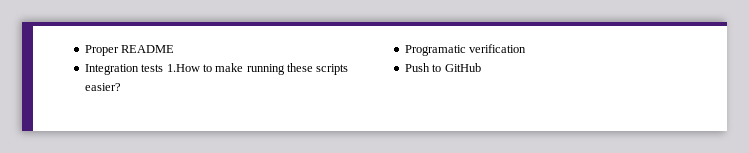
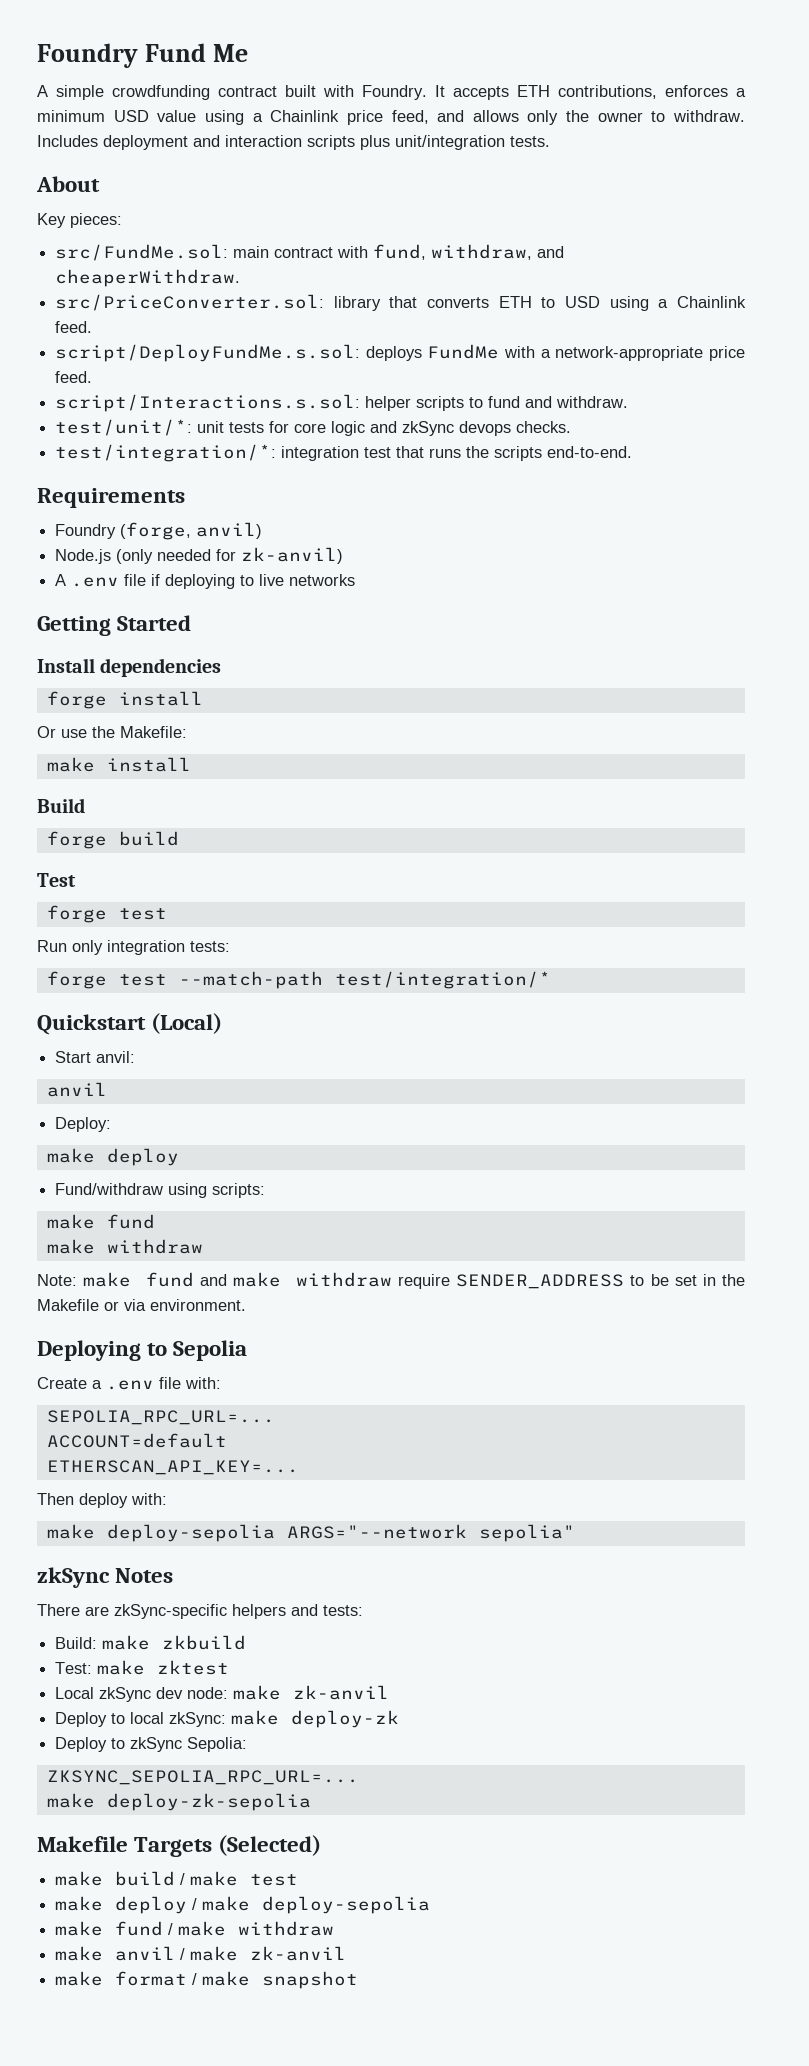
- Proper README
- Integration tests 1.How to make running these scripts easier?
- Programatic verification
- Push to GitHub
+ Foundry Fund Me
+ A simple crowdfunding contract built with Foundry. It accepts ETH contributions, enforces a minimum USD value using a Chainlink price feed, and allows only the owner to withdraw. Includes deployment and interaction scripts plus unit/integration tests.
+ About
+ Key pieces:
+ src/FundMe.sol: main contract with fund, withdraw, and cheaperWithdraw.
+ src/PriceConverter.sol: library that converts ETH to USD using a Chainlink feed.
+ script/DeployFundMe.s.sol: deploys FundMe with a network-appropriate price feed.
+ script/Interactions.s.sol: helper scripts to fund and withdraw.
+ test/unit/*: unit tests for core logic and zkSync devops checks.
+ test/integration/*: integration test that runs the scripts end-to-end.
+ Requirements
+ Foundry (forge, anvil)
+ Node.js (only needed for zk-anvil)
+ A .env file if deploying to live networks
+ Getting Started
+ Install dependencies
+ forge install
+ Or use the Makefile:
+ make install
+ Build
+ forge build
+ Test
+ forge test
+ Run only integration tests:
+ forge test --match-path test/integration/*
+ Quickstart (Local)
+ Start anvil:
+ anvil
+ Deploy:
+ make deploy
+ Fund/withdraw using scripts:
+ make fund
+ make withdraw
+ Note: make fund and make withdraw require SENDER_ADDRESS to be set in the Makefile or via environment.
+ Deploying to Sepolia
+ Create a .env file with:
+ SEPOLIA_RPC_URL=...
+ ACCOUNT=default
+ ETHERSCAN_API_KEY=...
+ Then deploy with:
+ make deploy-sepolia ARGS="--network sepolia"
+ zkSync Notes
+ There are zkSync-specific helpers and tests:
+ Build: make zkbuild
+ Test: make zktest
+ Local zkSync dev node: make zk-anvil
+ Deploy to local zkSync: make deploy-zk
+ Deploy to zkSync Sepolia:
+ ZKSYNC_SEPOLIA_RPC_URL=...
+ make deploy-zk-sepolia
+ Makefile Targets (Selected)
+ make build / make test
+ make deploy / make deploy-sepolia
+ make fund / make withdraw
+ make anvil / make zk-anvil
+ make format / make snapshot

